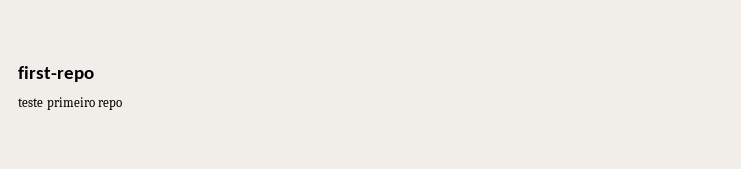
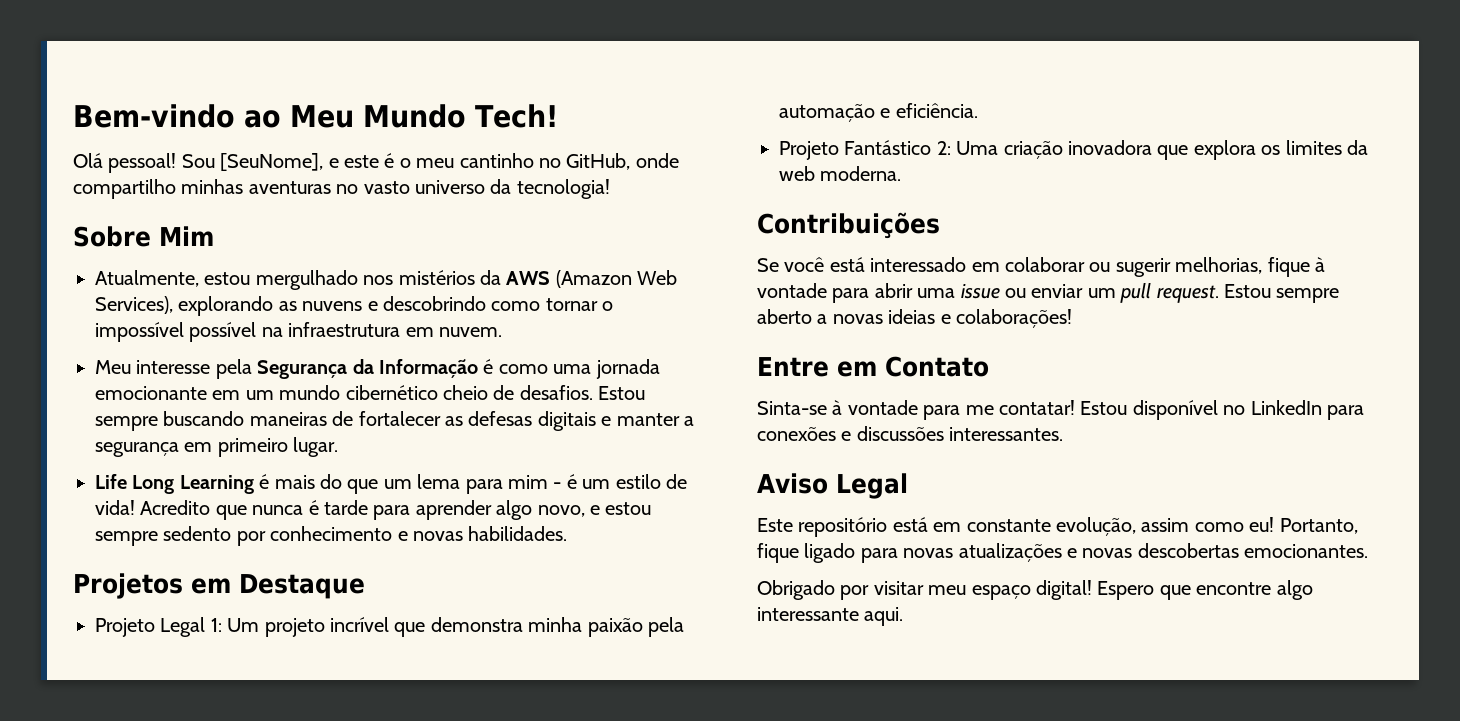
- first-repo
- teste primeiro repo
+ Bem-vindo ao Meu Mundo Tech!
+ Olá pessoal! Sou [SeuNome], e este é o meu cantinho no GitHub, onde compartilho minhas aventuras no vasto universo da tecnologia!
+ Sobre Mim
+ Atualmente, estou mergulhado nos mistérios da AWS (Amazon Web Services), explorando as nuvens e descobrindo como tornar o impossível possível na infraestrutura em nuvem.
+ Meu interesse pela Segurança da Informação é como uma jornada emocionante em um mundo cibernético cheio de desafios. Estou sempre buscando maneiras de fortalecer as defesas digitais e manter a segurança em primeiro lugar.
+ Life Long Learning é mais do que um lema para mim - é um estilo de vida! Acredito que nunca é tarde para aprender algo novo, e estou sempre sedento por conhecimento e novas habilidades.
+ Projetos em Destaque
+ Projeto Legal 1: Um projeto incrível que demonstra minha paixão pela automação e eficiência.
+ Projeto Fantástico 2: Uma criação inovadora que explora os limites da web moderna.
+ Contribuições
+ Se você está interessado em colaborar ou sugerir melhorias, fique à vontade para abrir uma issue ou enviar um pull request. Estou sempre aberto a novas ideias e colaborações!
+ Entre em Contato
+ Sinta-se à vontade para me contatar! Estou disponível no LinkedIn para conexões e discussões interessantes.
+ Aviso Legal
+ Este repositório está em constante evolução, assim como eu! Portanto, fique ligado para novas atualizações e novas descobertas emocionantes.
+ Obrigado por visitar meu espaço digital! Espero que encontre algo interessante aqui.

